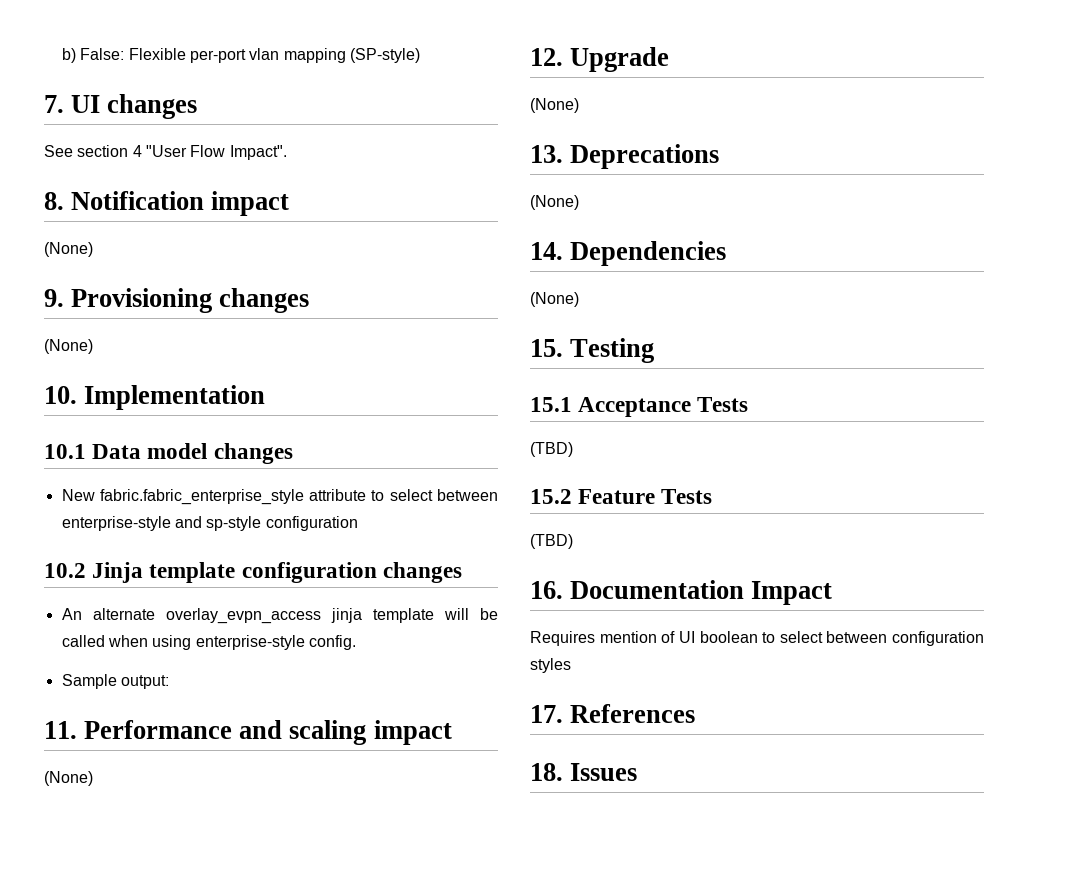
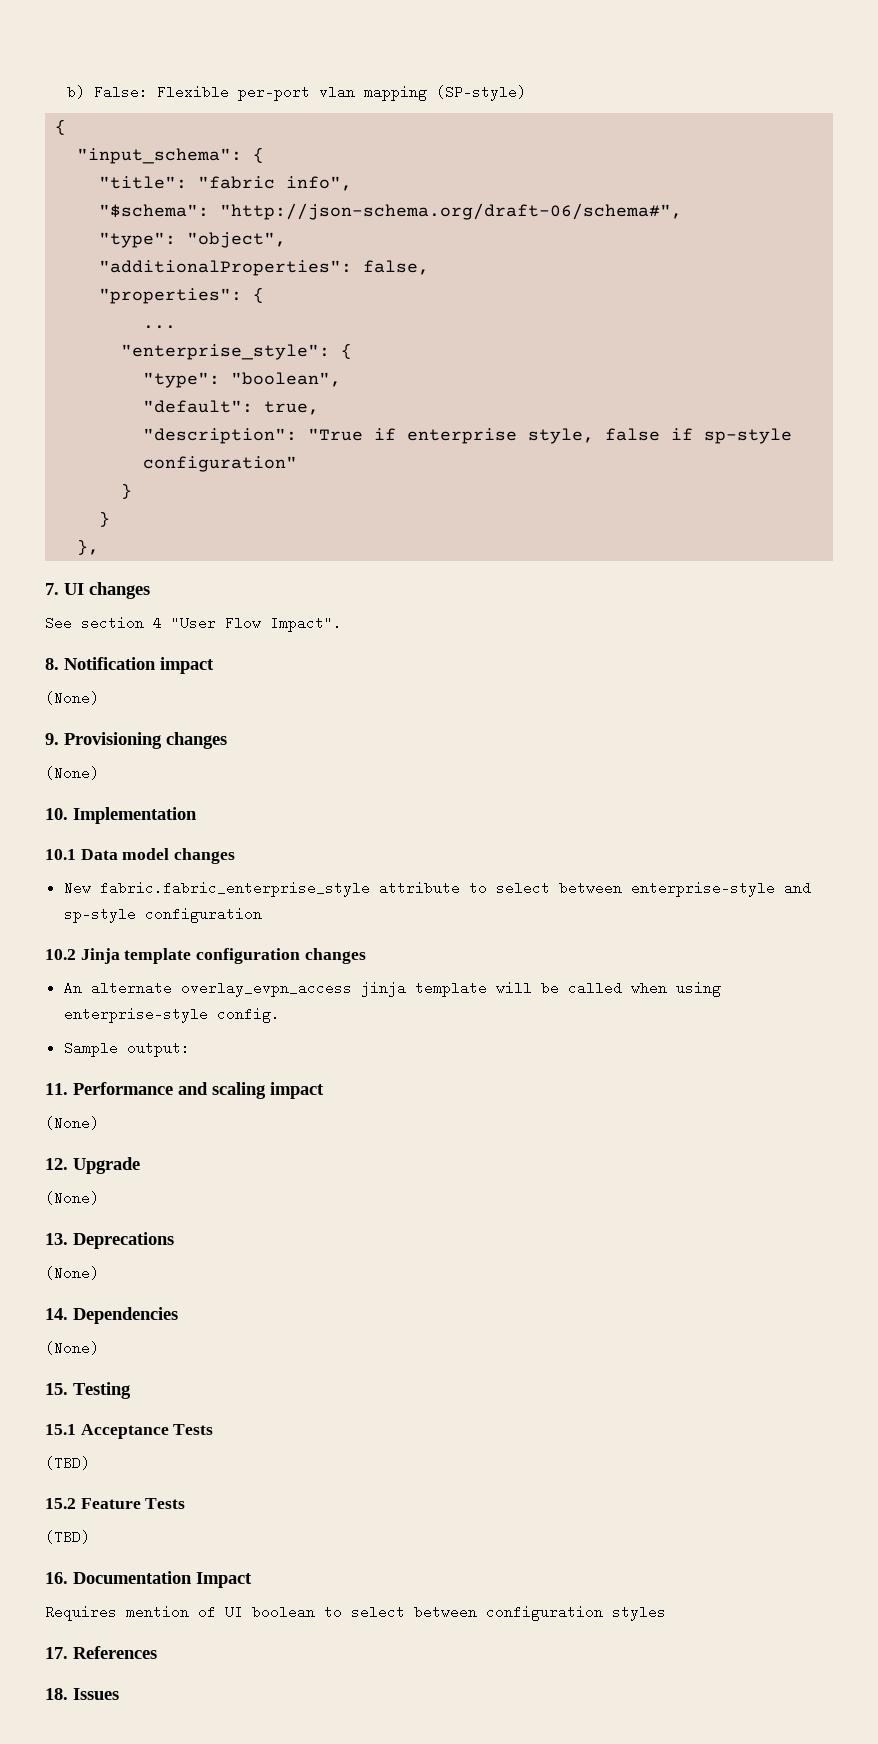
  b) False: Flexible per-port vlan mapping (SP-style)
+ {
+ "input_schema": {
+ "title": "fabric info",
+ "$schema": "http://json-schema.org/draft-06/schema#",
+ "type": "object",
+ "additionalProperties": false,
+ "properties": {
+ ...
+ "enterprise_style": {
+ "type": "boolean",
+ "default": true,
+ "description": "True if enterprise style, false if sp-style configuration"
+ }
+ }
+ },

